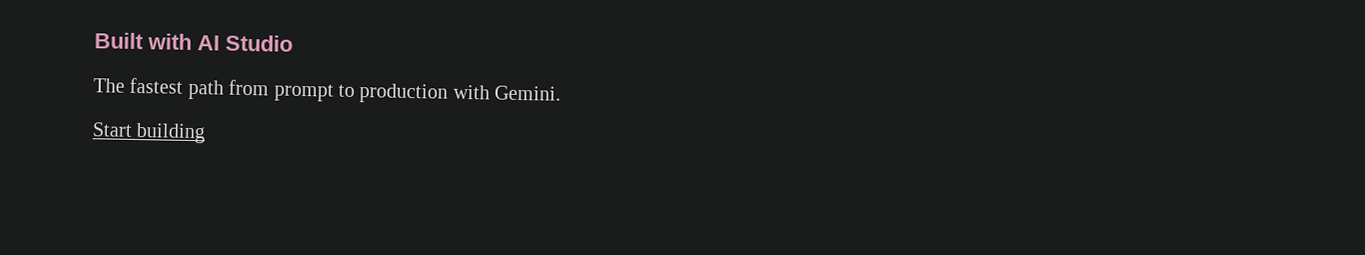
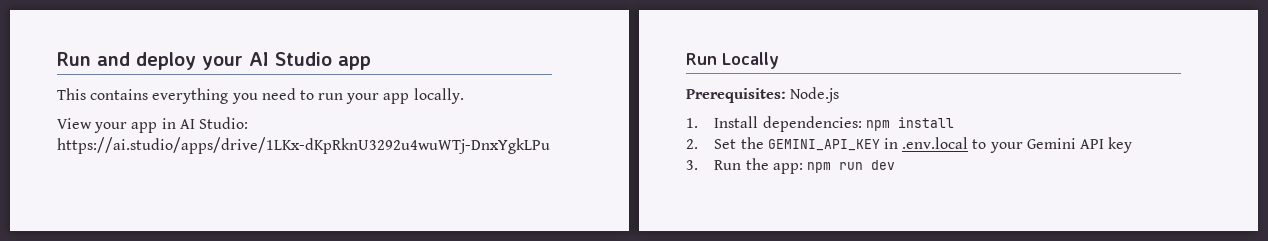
- Built with AI Studio
- The fastest path from prompt to production with Gemini.
- Start building
+ Run and deploy your AI Studio app
+ This contains everything you need to run your app locally.
+ View your app in AI Studio: https://ai.studio/apps/drive/1LKx-dKpRknU3292u4wuWTj-DnxYgkLPu
+ Run Locally
+ Prerequisites: Node.js
+ 1. Install dependencies: npm install
+ 2. Set the GEMINI_API_KEY in .env.local to your Gemini API key
+ 3. Run the app: npm run dev

